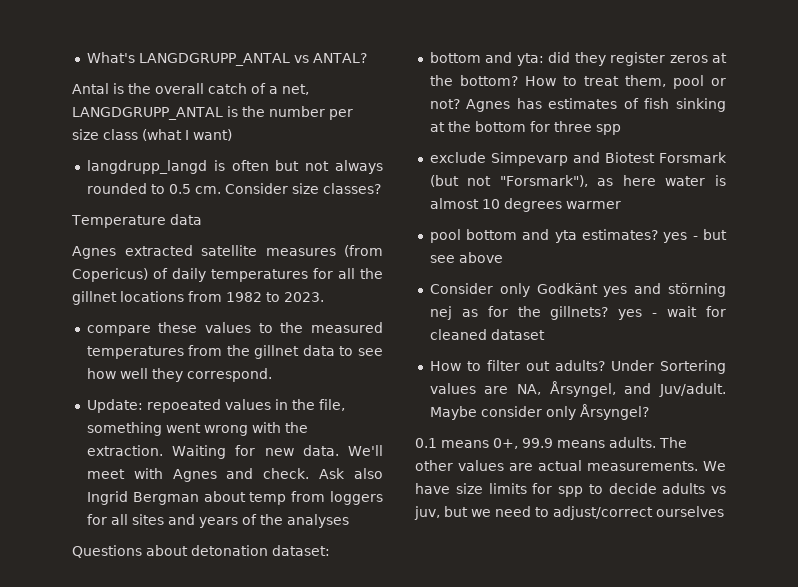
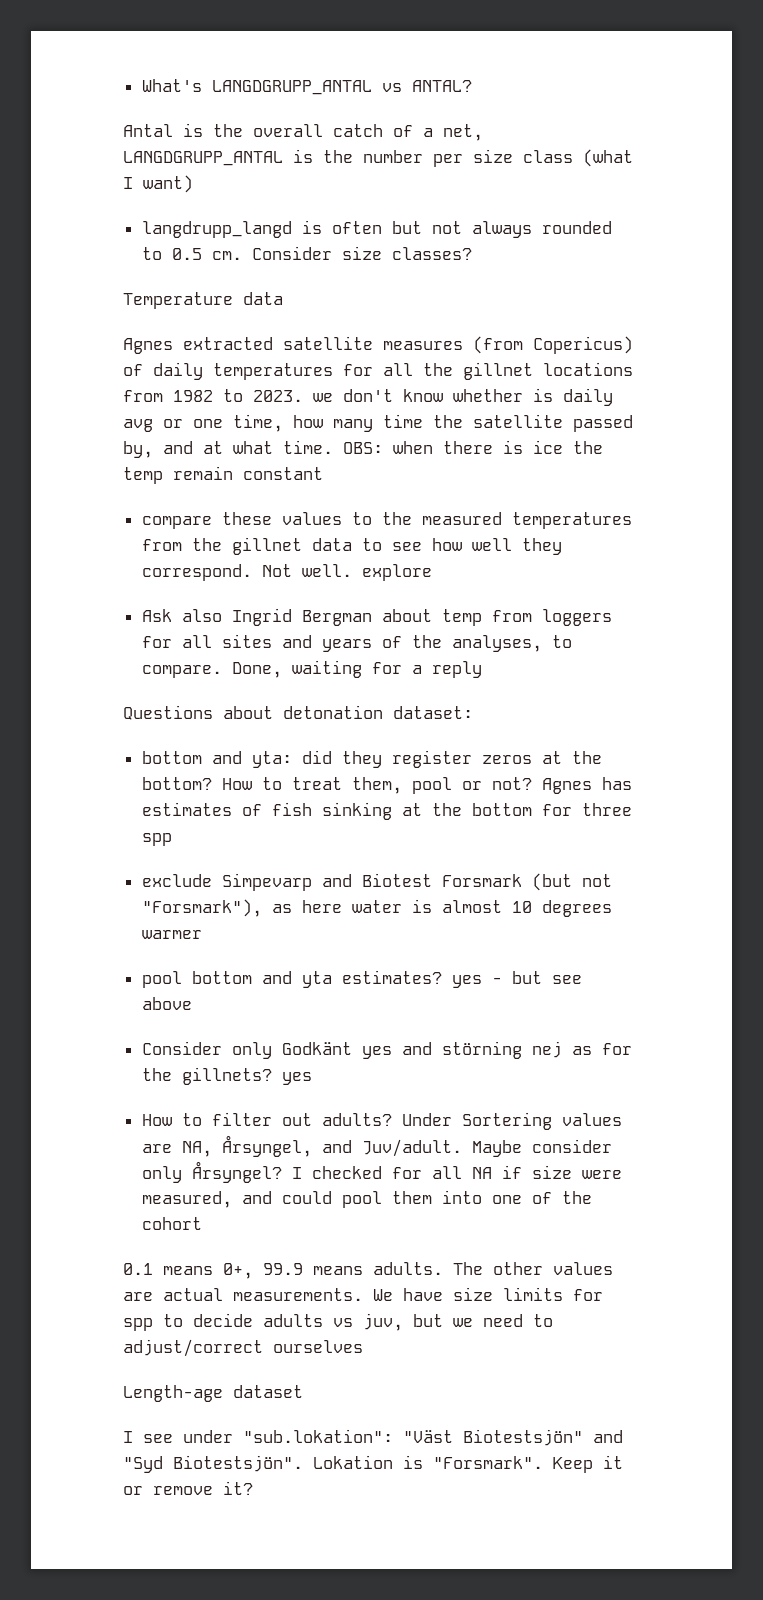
- Agnes extracted satellite measures (from Copericus) of daily temperatures for all the gillnet locations from 1982 to 2023.
+ Agnes extracted satellite measures (from Copericus) of daily temperatures for all the gillnet locations from 1982 to 2023. we don't know whether is daily avg or one time, how many time the satellite passed by, and at what time. OBS: when there is ice the temp remain constant
- compare these values to the measured temperatures from the gillnet data to see how well they correspond.
- Update: repoeated values in the file, something went wrong with the extraction. Waiting for new data. We'll meet with Agnes and check. Ask also Ingrid Bergman about temp from loggers for all sites and years of the analyses
+ compare these values to the measured temperatures from the gillnet data to see how well they correspond. Not well. explore
+ Ask also Ingrid Bergman about temp from loggers for all sites and years of the analyses, to compare. Done, waiting for a reply
- Consider only Godkänt yes and störning nej as for the gillnets? yes - wait for cleaned dataset
+ Consider only Godkänt yes and störning nej as for the gillnets? yes
+ I checked for all NA if size were measured, and could pool them into one of the cohort
+ Length-age dataset
+ I see under "sub.lokation": "Väst Biotestsjön" and "Syd Biotestsjön". Lokation is "Forsmark". Keep it or remove it?

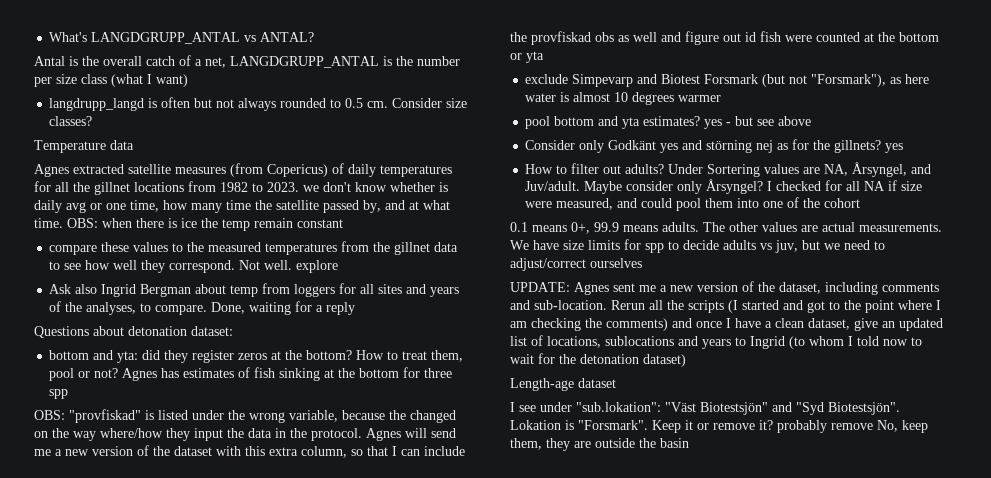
+ OBS: "provfiskad" is listed under the wrong variable, because the changed on the way where/how they input the data in the protocol. Agnes will send me a new version of the dataset with this extra column, so that I can include the provfiskad obs as well and figure out id fish were counted at the bottom or yta
+ UPDATE: Agnes sent me a new version of the dataset, including comments and sub-location. Rerun all the scripts (I started and got to the point where I am checking the comments) and once I have a clean dataset, give an updated list of locations, sublocations and years to Ingrid (to whom I told now to wait for the detonation dataset)
- Keep it or remove it?
+ Keep it or remove it? probably remove No, keep them, they are outside the basin

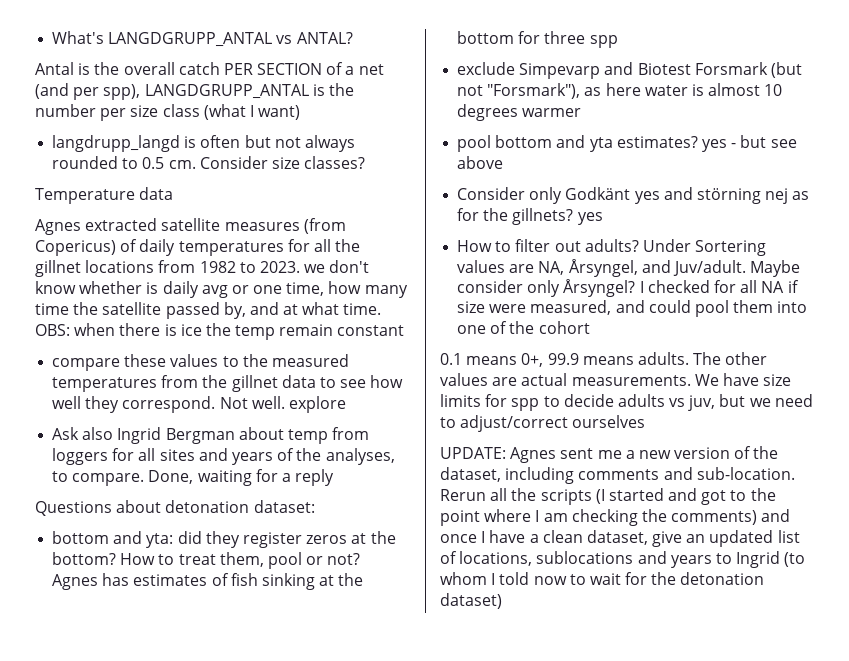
- Antal is the overall catch of a net, LANGDGRUPP_ANTAL is the number per size class (what I want)
+ Antal is the overall catch PER SECTION of a net (and per spp), LANGDGRUPP_ANTAL is the number per size class (what I want)
- OBS: "provfiskad" is listed under the wrong variable, because the changed on the way where/how they input the data in the protocol. Agnes will send me a new version of the dataset with this extra column, so that I can include the provfiskad obs as well and figure out id fish were counted at the bottom or yta
- Length-age dataset
- I see under "sub.lokation": "Väst Biotestsjön" and "Syd Biotestsjön". Lokation is "Forsmark". Keep it or remove it? probably remove No, keep them, they are outside the basin

